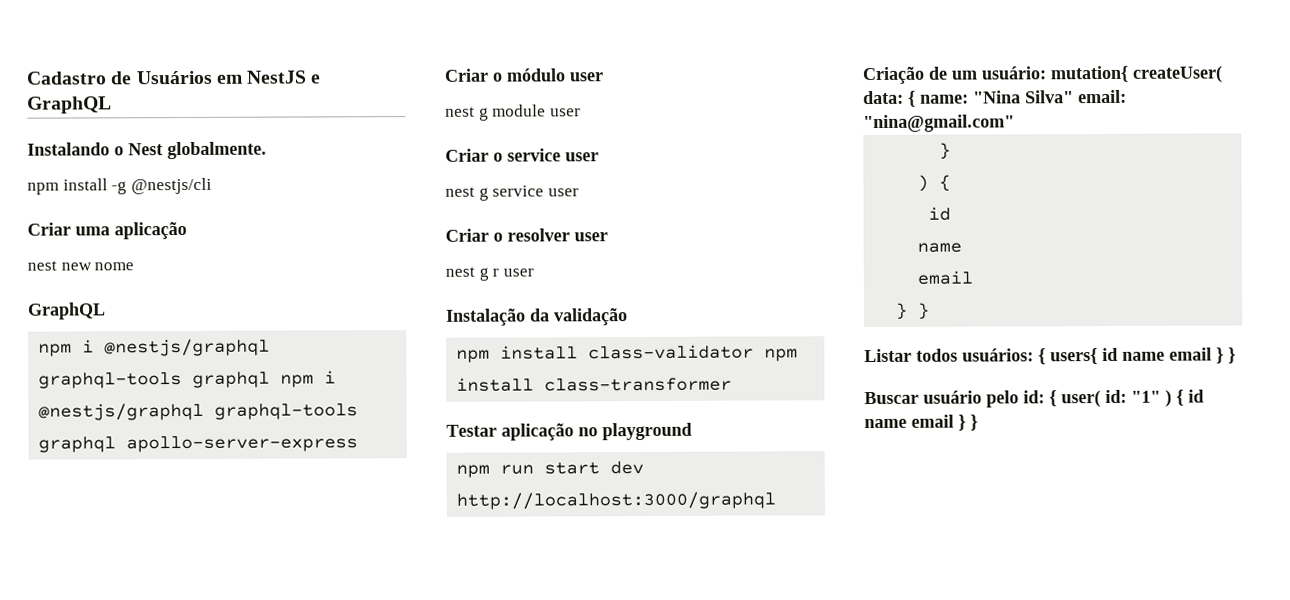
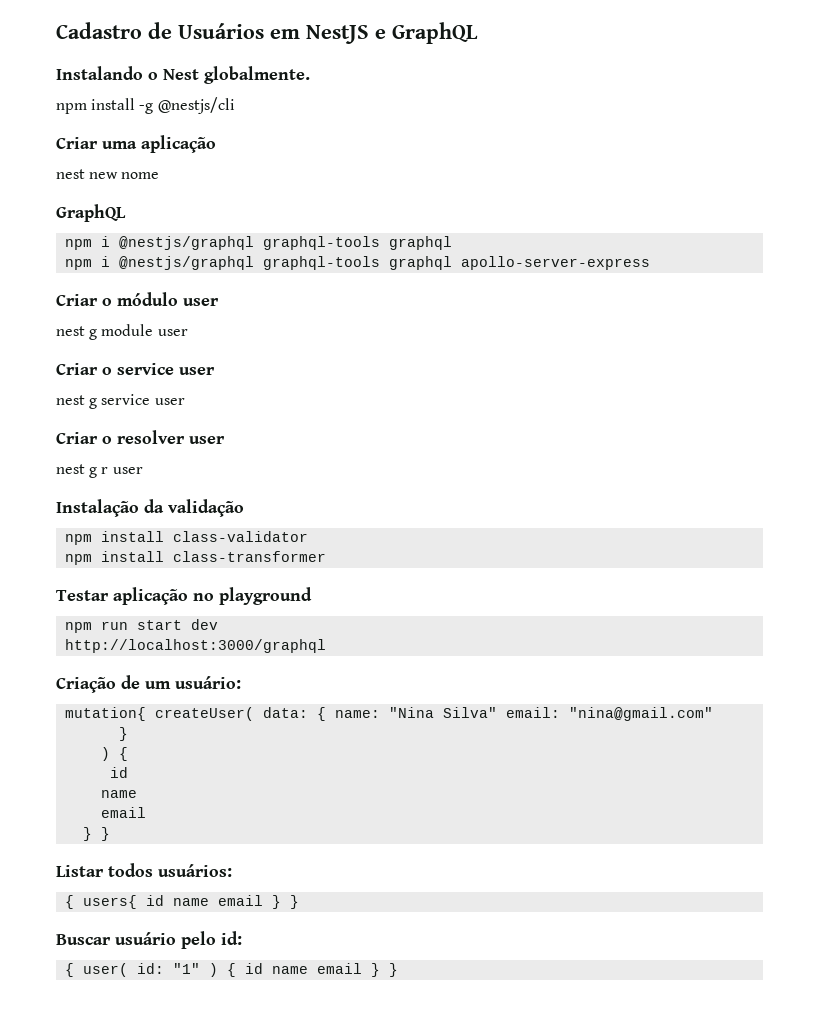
  nest new nome
  GraphQL
- npm i @nestjs/graphql graphql-tools graphql npm i @nestjs/graphql graphql-tools graphql apollo-server-express
+ npm i @nestjs/graphql graphql-tools graphql
+ npm i @nestjs/graphql graphql-tools graphql apollo-server-express
- npm install class-validator npm install class-transformer
+ npm install class-validator
+ npm install class-transformer
- Criação de um usuário: mutation{ createUser( data: { name: "Nina Silva" email: "nina@gmail.com"
+ Criação de um usuário:
+ mutation{ createUser( data: { name: "Nina Silva" email: "nina@gmail.com"
- Listar todos usuários: { users{ id name email } }
+ Listar todos usuários:
+ { users{ id name email } }
- Buscar usuário pelo id: { user( id: "1" ) { id name email } }
+ Buscar usuário pelo id:
+ { user( id: "1" ) { id name email } }

